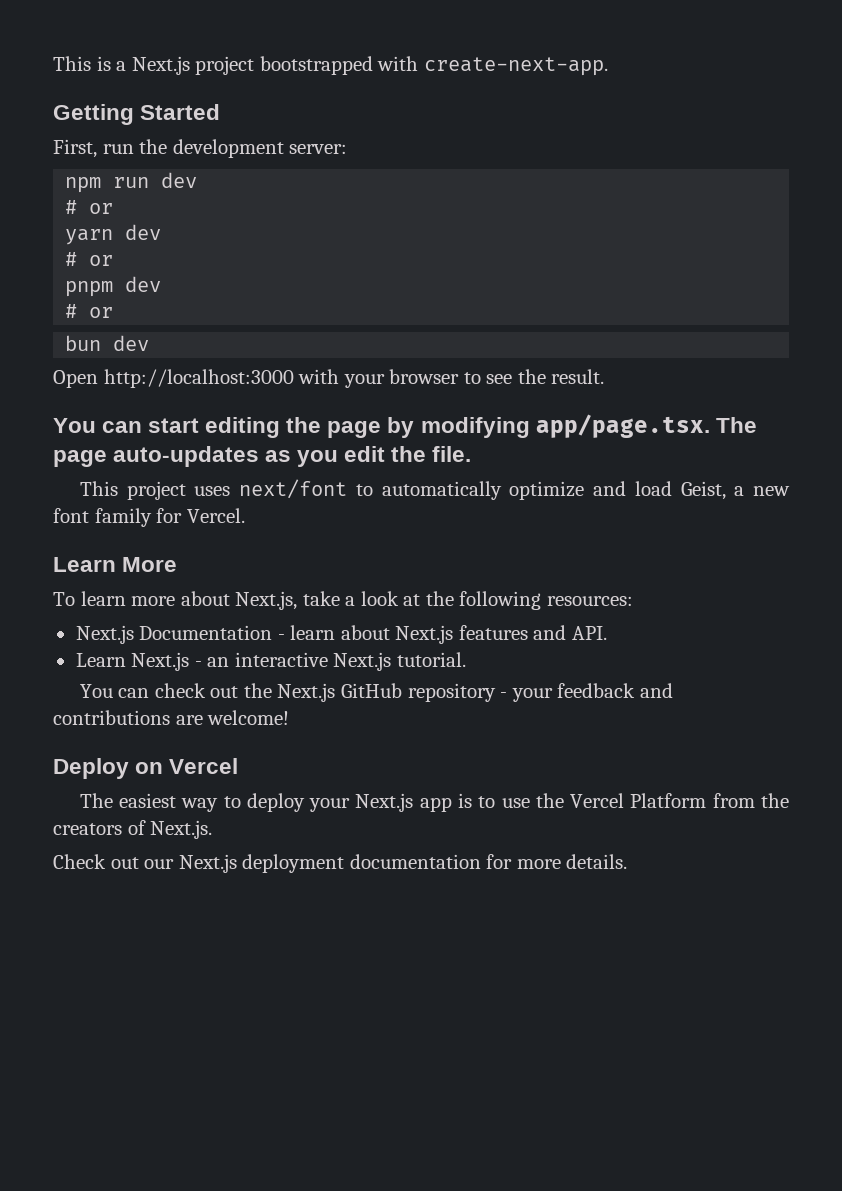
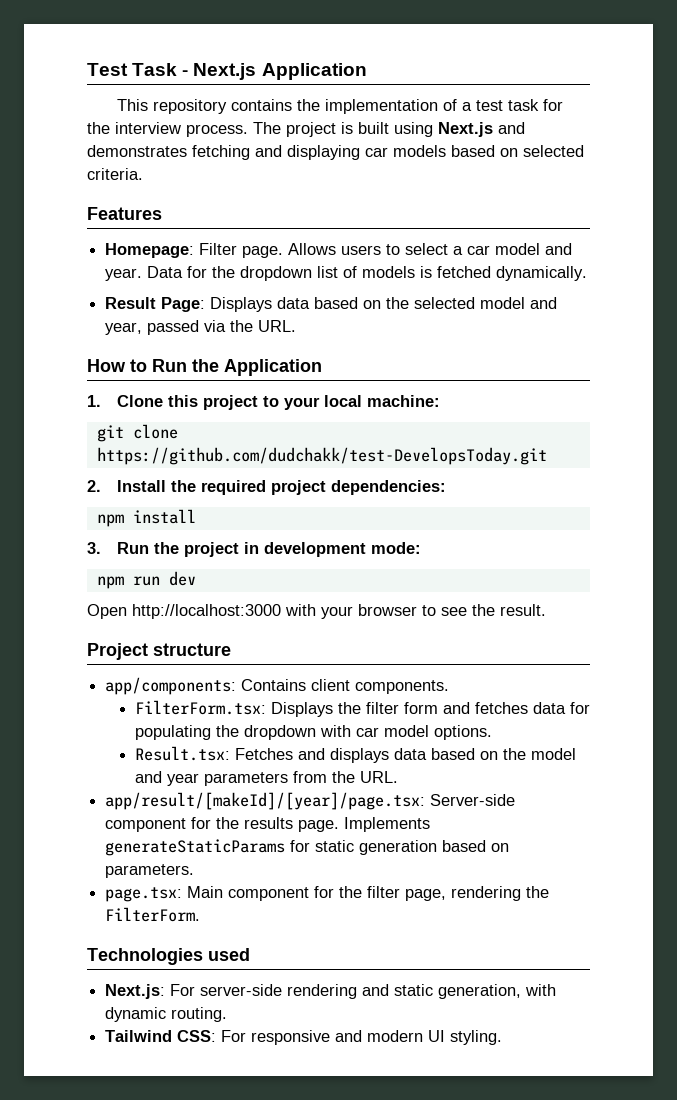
- This is a Next.js project bootstrapped with create-next-app.
- Getting Started
- First, run the development server:
+ Test Task - Next.js Application
+ This repository contains the implementation of a test task for the interview process. The project is built using Next.js and demonstrates fetching and displaying car models based on selected criteria.
+ Features
+ Homepage: Filter page. Allows users to select a car model and year. Data for the dropdown list of models is fetched dynamically.
+ Result Page: Displays data based on the selected model and year, passed via the URL.
+ How to Run the Application
+ 1. Clone this project to your local machine:
+ git clone https://github.com/dudchakk/test-DevelopsToday.git
+ 2. Install the required project dependencies:
+ npm install
+ 3. Run the project in development mode:
  npm run dev
- # or
- yarn dev
- # or
- pnpm dev
- # or
- bun dev
- You can start editing the page by modifying app/page.tsx. The page auto-updates as you edit the file.
- This project uses next/font to automatically optimize and load Geist, a new font family for Vercel.
- Learn More
- To learn more about Next.js, take a look at the following resources:
- Next.js Documentation - learn about Next.js features and API.
- Learn Next.js - an interactive Next.js tutorial.
- You can check out the Next.js GitHub repository - your feedback and contributions are welcome!
- Deploy on Vercel
- The easiest way to deploy your Next.js app is to use the Vercel Platform from the creators of Next.js.
- Check out our Next.js deployment documentation for more details.
+ Project structure
+ app/components: Contains client components.
+ FilterForm.tsx: Displays the filter form and fetches data for populating the dropdown with car model options.
+ Result.tsx: Fetches and displays data based on the model and year parameters from the URL.
+ app/result/[makeId]/[year]/page.tsx: Server-side component for the results page. Implements generateStaticParams for static generation based on parameters.
+ page.tsx: Main component for the filter page, rendering the FilterForm.
+ Technologies used
+ Next.js: For server-side rendering and static generation, with dynamic routing.
+ Tailwind CSS: For responsive and modern UI styling.

